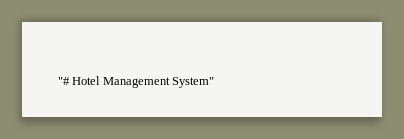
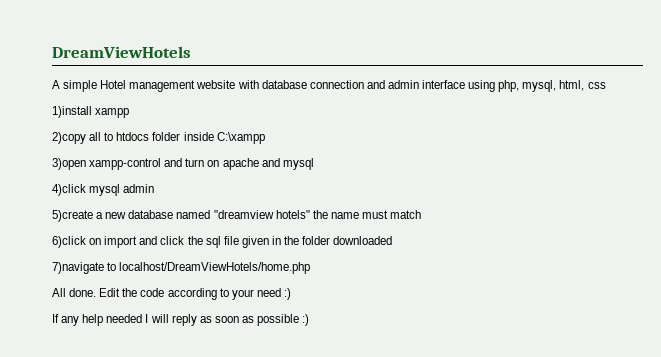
- "# Hotel Management System"
+ DreamViewHotels
+ A simple Hotel management website with database connection and admin interface using php, mysql, html, css
+ 1)install xampp
+ 2)copy all to htdocs folder inside C:\xampp
+ 3)open xampp-control and turn on apache and mysql
+ 4)click mysql admin
+ 5)create a new database named "dreamview hotels" the name must match
+ 6)click on import and click the sql file given in the folder downloaded
+ 7)navigate to localhost/DreamViewHotels/home.php
+ All done. Edit the code according to your need :)
+ If any help needed I will reply as soon as possible :)

